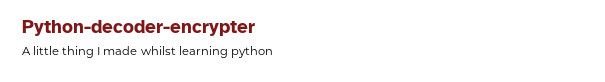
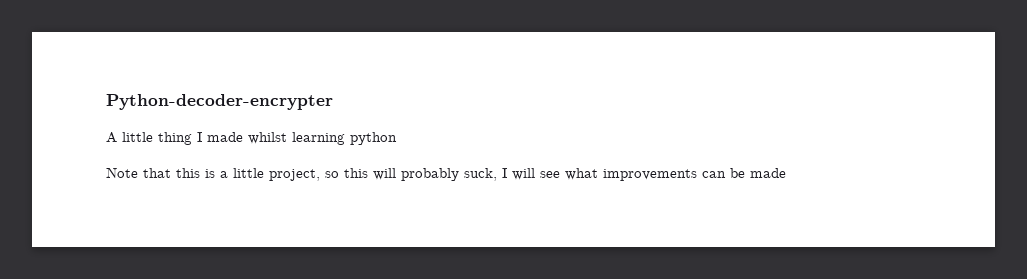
+ Note that this is a little project, so this will probably suck, I will see what improvements can be made

